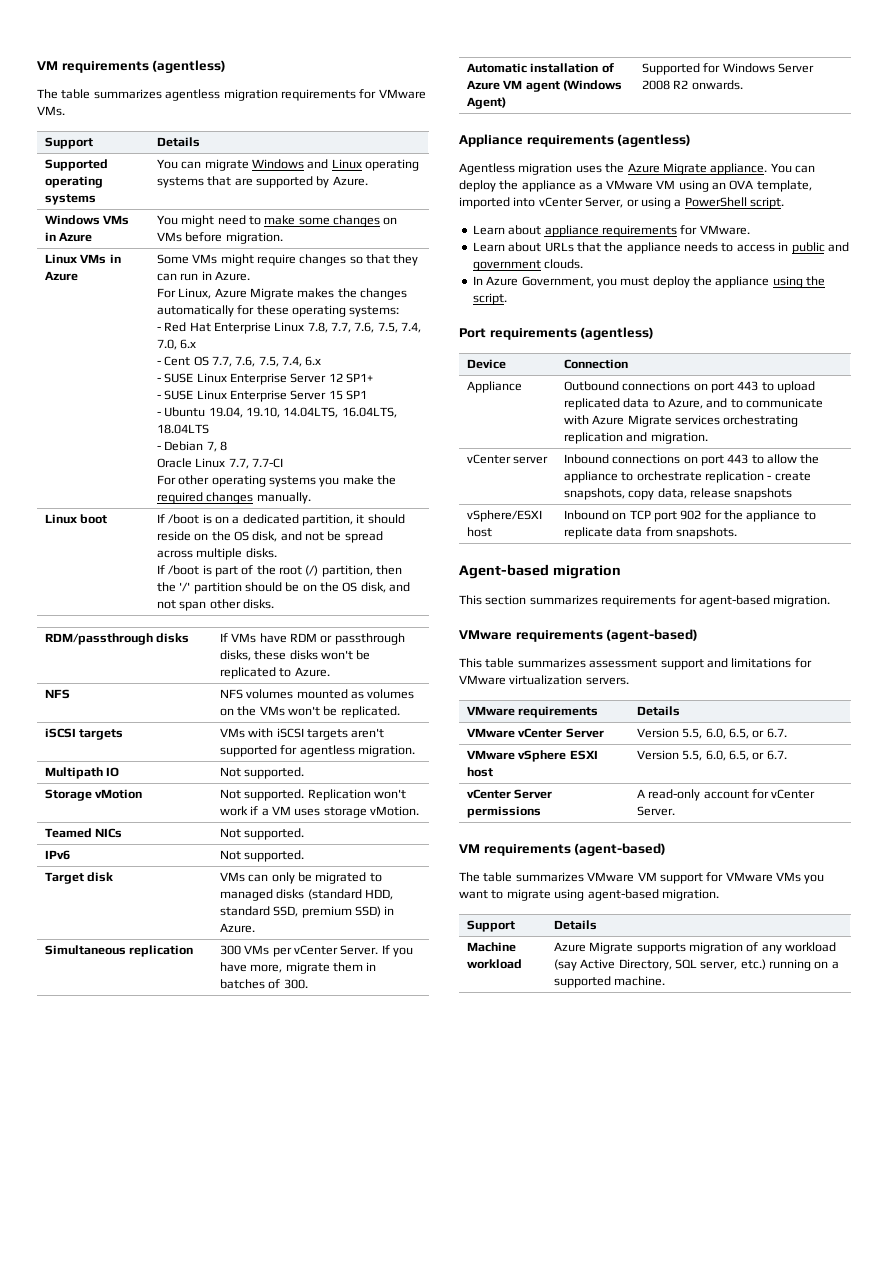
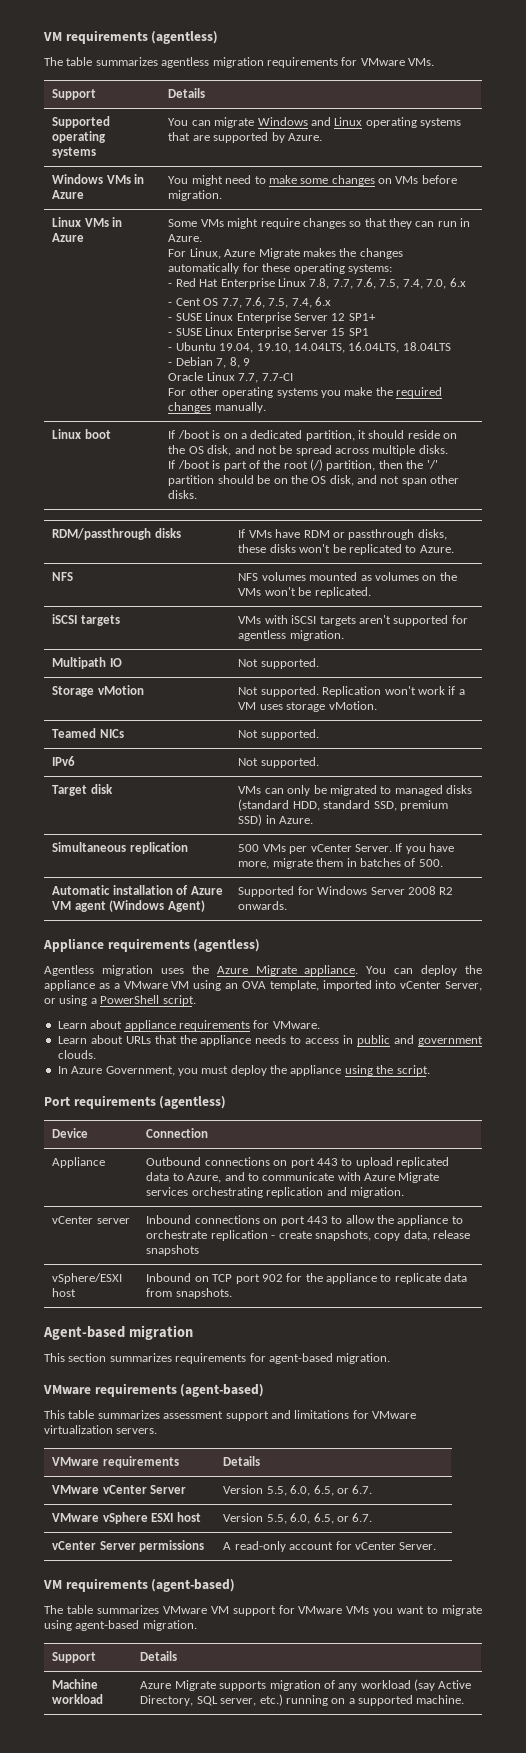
- - Debian 7, 8
+ - Debian 7, 8, 9
- Simultaneous replication | 300 VMs per vCenter Server. If you have more, migrate them in batches of 300.
+ Simultaneous replication | 500 VMs per vCenter Server. If you have more, migrate them in batches of 500.

